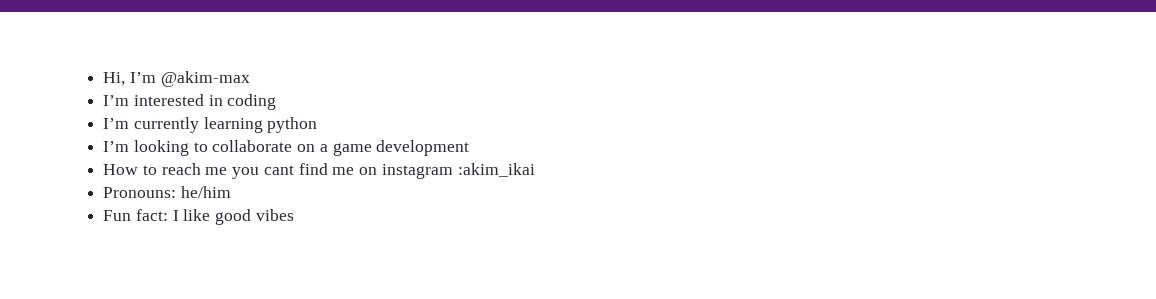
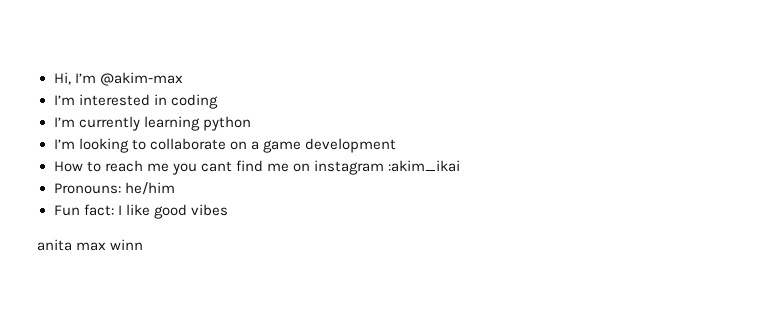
+ anita max winn

